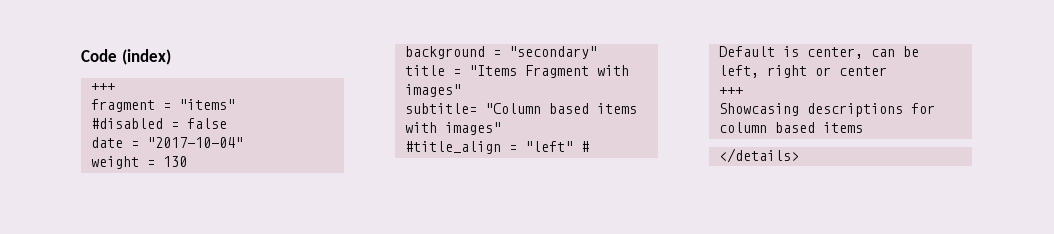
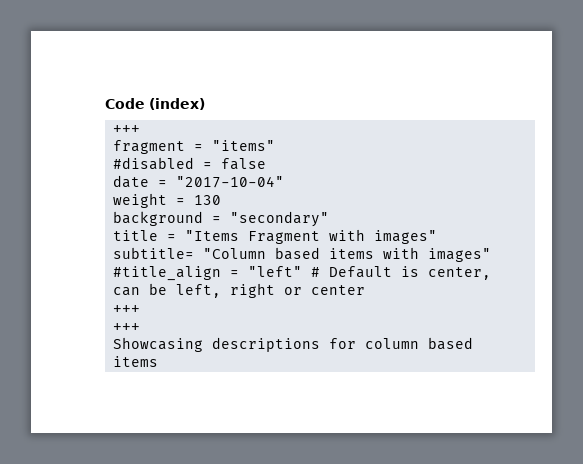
  #title_align = "left" # Default is center, can be left, right or center
+ +++
- </details>

